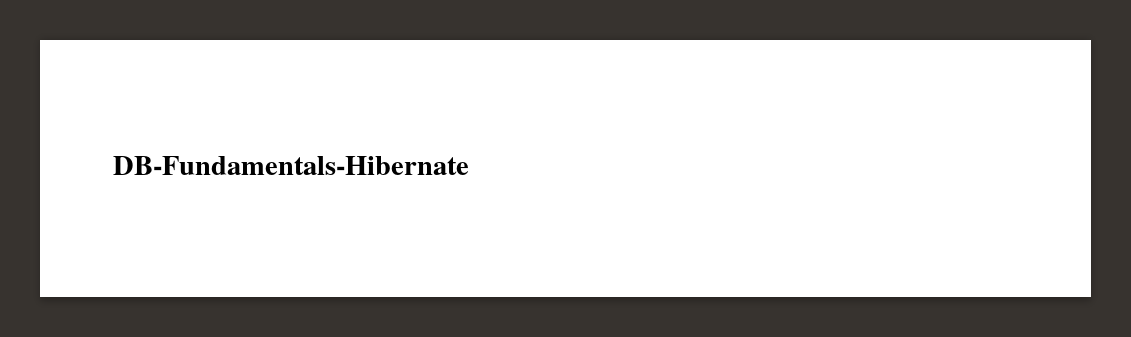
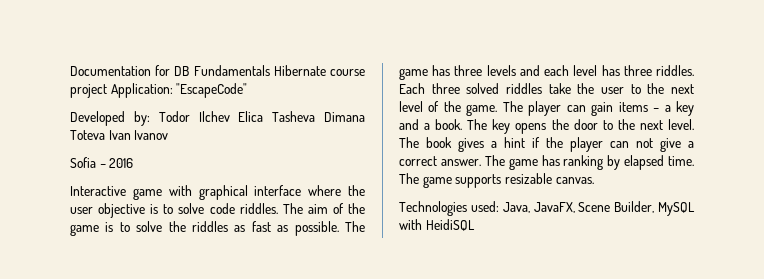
- DB-Fundamentals-Hibernate
+ Documentation for DB Fundamentals Hibernate course project Application: "EscapeCode"
+ Developed by: Todor Ilchev Elica Tasheva Dimana Toteva Ivan Ivanov
+ Sofia – 2016
+ Interactive game with graphical interface where the user objective is to solve code riddles. The aim of the game is to solve the riddles as fast as possible. The game has three levels and each level has three riddles. Each three solved riddles take the user to the next level of the game. The player can gain items – a key and a book. The key opens the door to the next level. The book gives a hint if the player can not give a correct answer. The game has ranking by elapsed time. The game supports resizable canvas.
+ Technologies used: Java, JavaFX, Scene Builder, MySQL with HeidiSQL

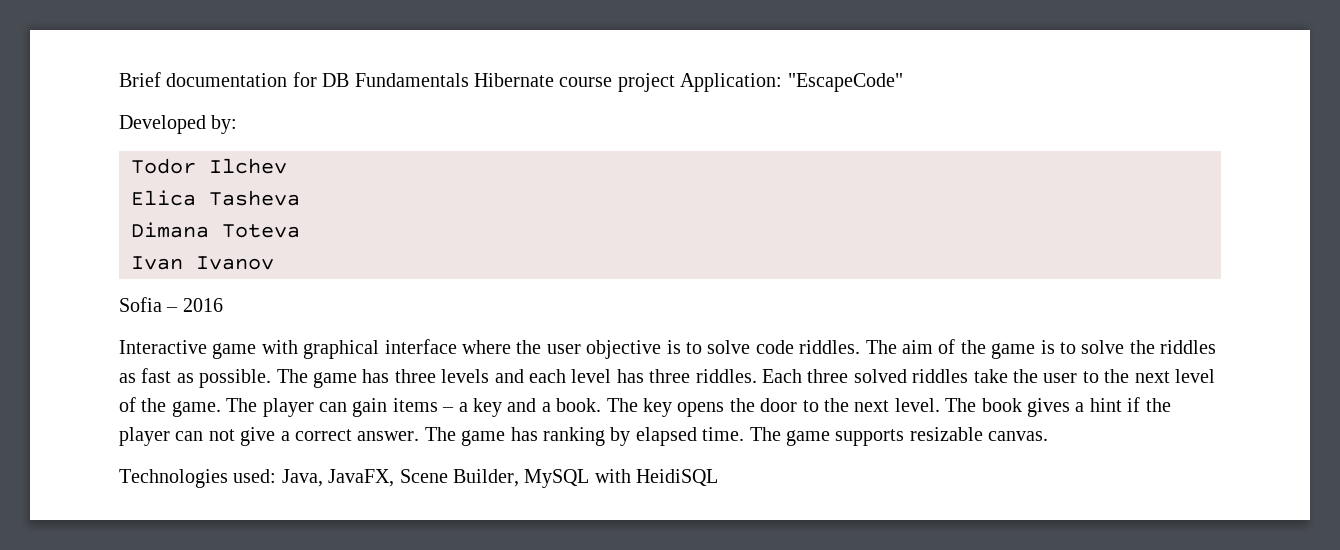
- Documentation for DB Fundamentals Hibernate course project Application: "EscapeCode"
+ Brief documentation for DB Fundamentals Hibernate course project Application: "EscapeCode"
- Developed by: Todor Ilchev Elica Tasheva Dimana Toteva Ivan Ivanov
+ Developed by:
+ Todor Ilchev
+ Elica Tasheva
+ Dimana Toteva
+ Ivan Ivanov

